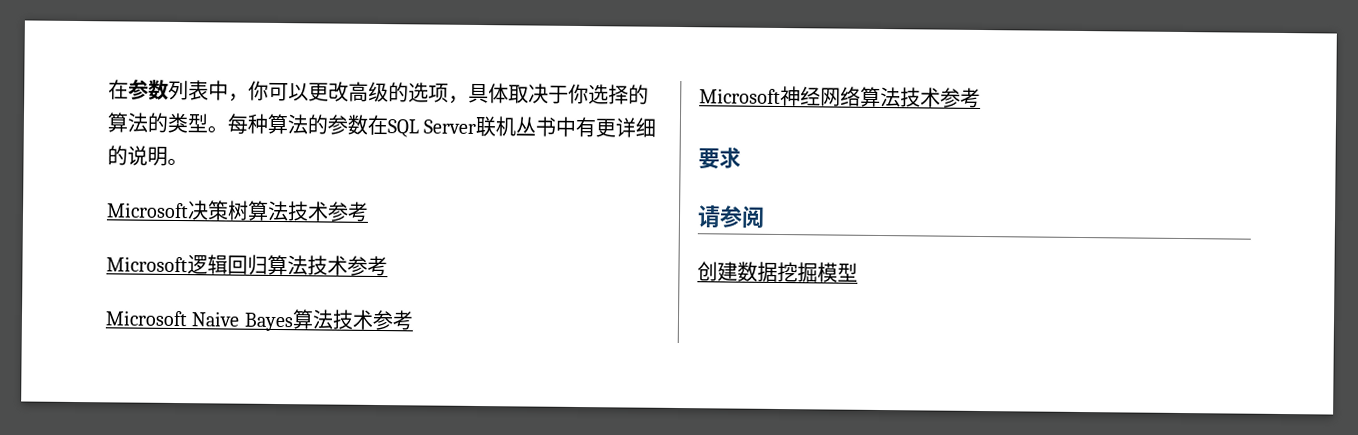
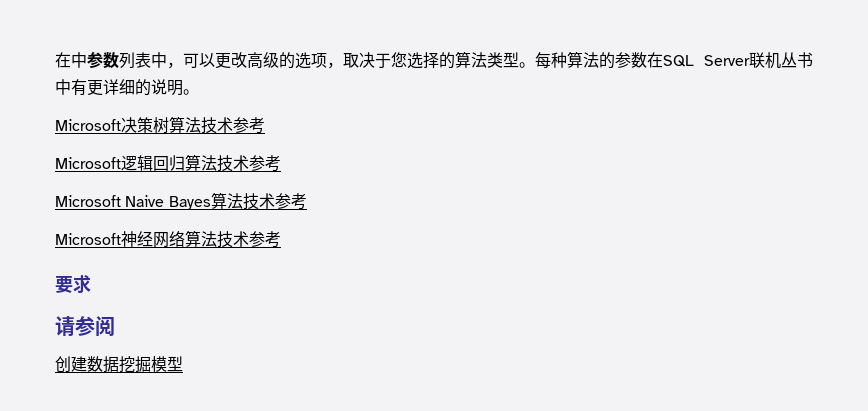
- 在参数列表中，你可以更改高级的选项，具体取决于你选择的算法的类型。
+ 在中参数列表中，可以更改高级的选项，取决于您选择的算法类型。

